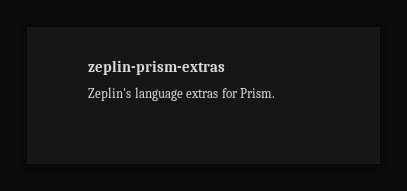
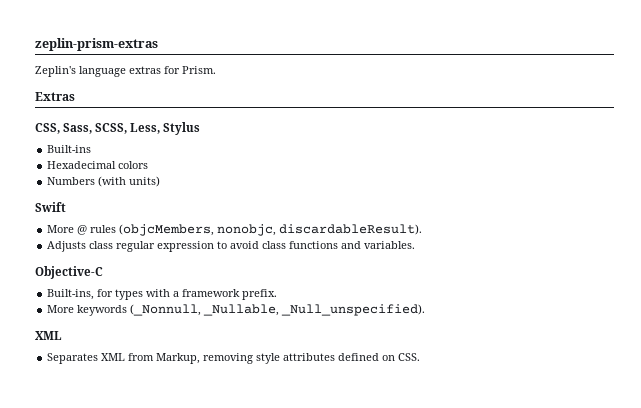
+ Extras
+ CSS, Sass, SCSS, Less, Stylus
+ Built-ins
+ Hexadecimal colors
+ Numbers (with units)
+ Swift
+ More @ rules (objcMembers, nonobjc, discardableResult).
+ Adjusts class regular expression to avoid class functions and variables.
+ Objective-C
+ Built-ins, for types with a framework prefix.
+ More keywords (_Nonnull, _Nullable, _Null_unspecified).
+ XML
+ Separates XML from Markup, removing style attributes defined on CSS.

